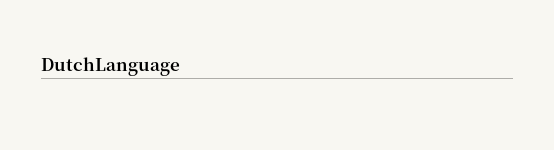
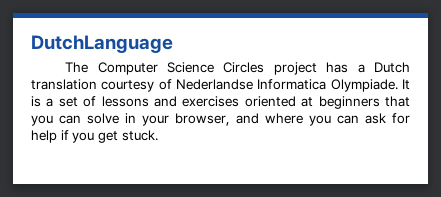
+ The Computer Science Circles project has a Dutch translation courtesy of Nederlandse Informatica Olympiade. It is a set of lessons and exercises oriented at beginners that you can solve in your browser, and where you can ask for help if you get stuck.

